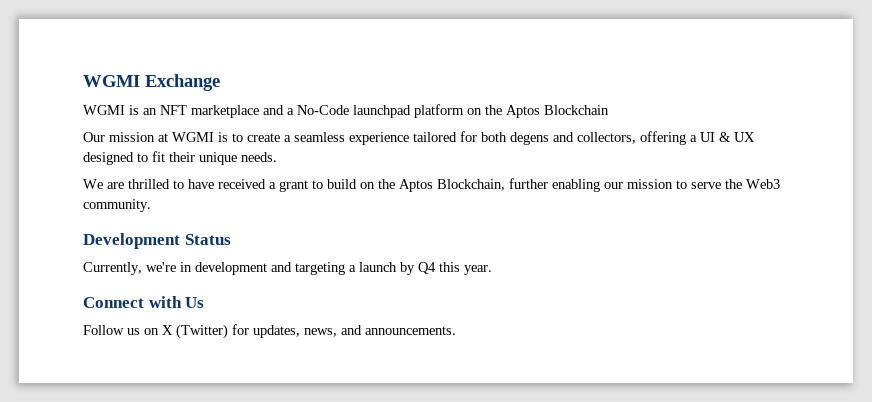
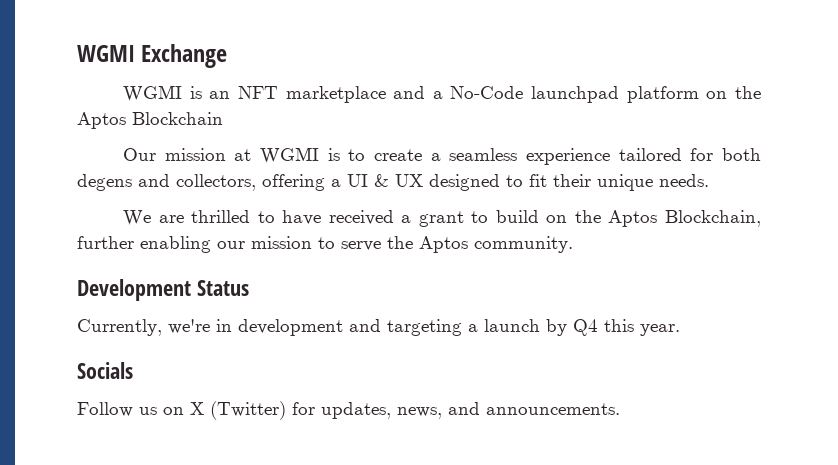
- We are thrilled to have received a grant to build on the Aptos Blockchain, further enabling our mission to serve the Web3 community.
+ We are thrilled to have received a grant to build on the Aptos Blockchain, further enabling our mission to serve the Aptos community.
- Connect with Us
+ Socials

